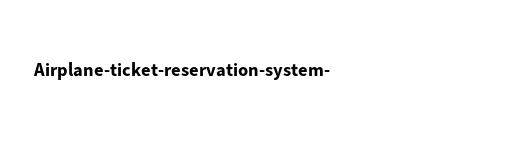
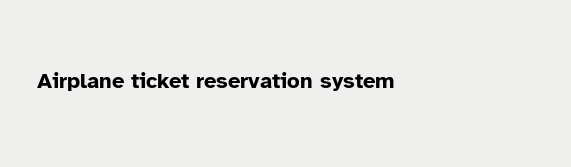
- Airplane-ticket-reservation-system-
+ Airplane ticket reservation system

